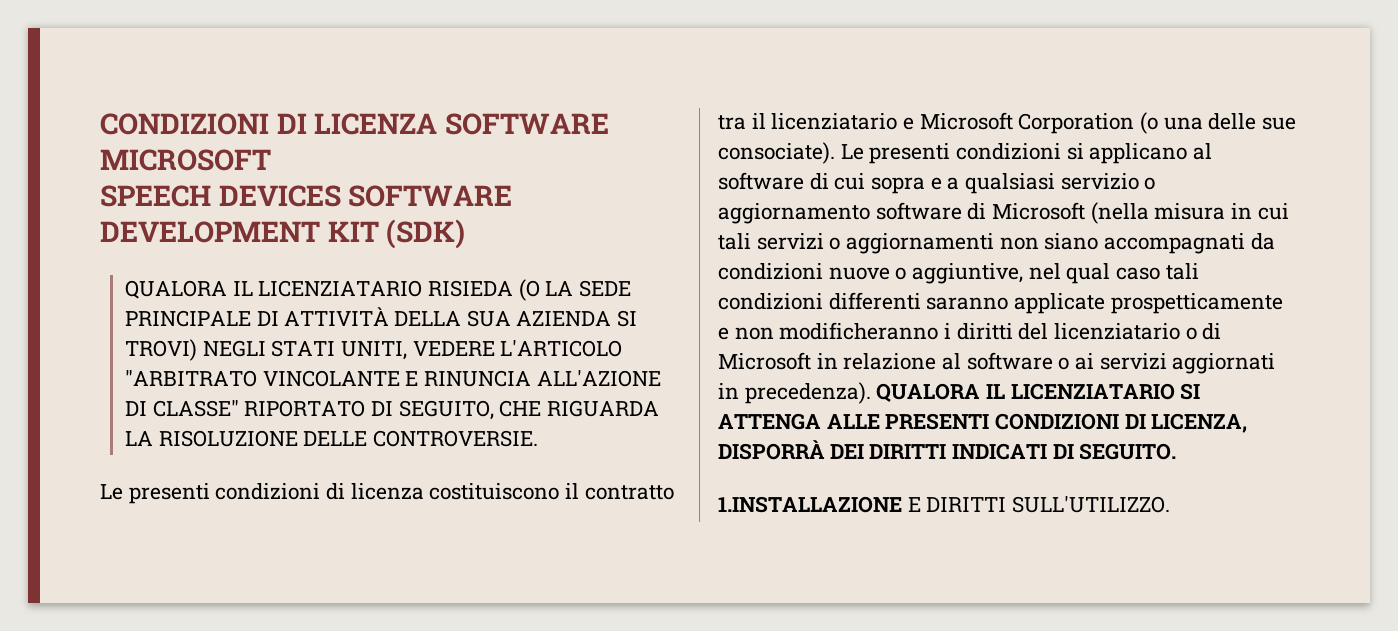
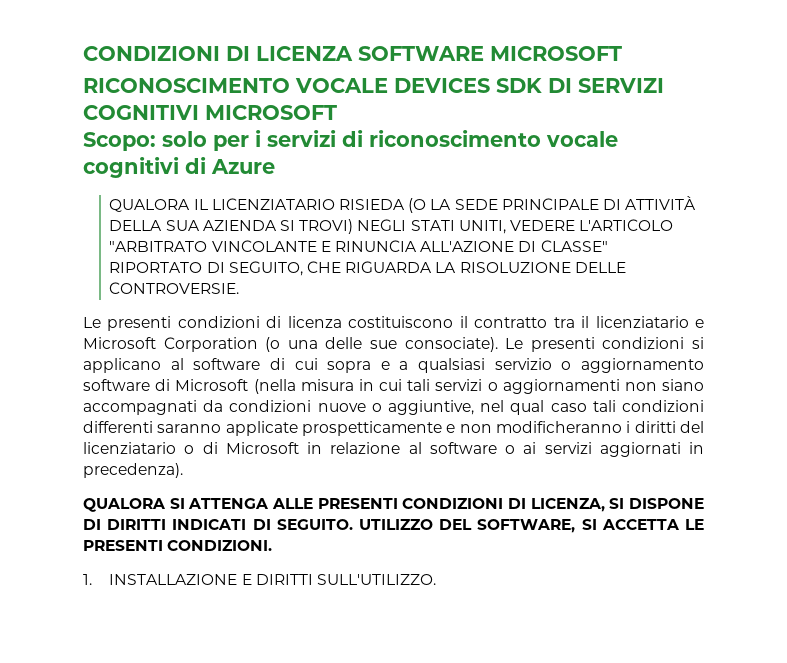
- SPEECH DEVICES SOFTWARE DEVELOPMENT KIT (SDK)
+ RICONOSCIMENTO VOCALE DEVICES SDK DI SERVIZI COGNITIVI MICROSOFT
+ Scopo: solo per i servizi di riconoscimento vocale cognitivi di Azure
- Le presenti condizioni si applicano al software di cui sopra e a qualsiasi servizio o aggiornamento software di Microsoft (nella misura in cui tali servizi o aggiornamenti non siano accompagnati da condizioni nuove o aggiuntive, nel qual caso tali condizioni differenti saranno applicate prospetticamente e non modificheranno i diritti del licenziatario o di Microsoft in relazione al software o ai servizi aggiornati in precedenza). QUALORA IL LICENZIATARIO SI ATTENGA ALLE PRESENTI CONDIZIONI DI LICENZA, DISPORRÀ DEI DIRITTI INDICATI DI SEGUITO.
- 1.INSTALLAZIONE E DIRITTI SULL'UTILIZZO.
+ Le presenti condizioni si applicano al software di cui sopra e a qualsiasi servizio o aggiornamento software di Microsoft (nella misura in cui tali servizi o aggiornamenti non siano accompagnati da condizioni nuove o aggiuntive, nel qual caso tali condizioni differenti saranno applicate prospetticamente e non modificheranno i diritti del licenziatario o di Microsoft in relazione al software o ai servizi aggiornati in precedenza).
+ QUALORA SI ATTENGA ALLE PRESENTI CONDIZIONI DI LICENZA, SI DISPONE DI DIRITTI INDICATI DI SEGUITO. UTILIZZO DEL SOFTWARE, SI ACCETTA LE PRESENTI CONDIZIONI.
+ 1. INSTALLAZIONE E DIRITTI SULL'UTILIZZO.

